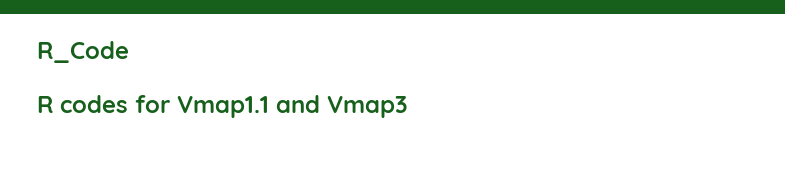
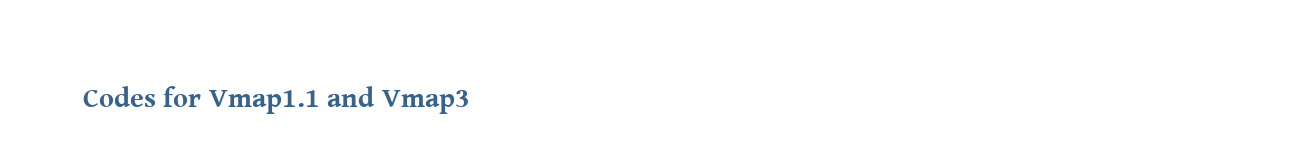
- R_Code
- R codes for Vmap1.1 and Vmap3
+ Codes for Vmap1.1 and Vmap3

